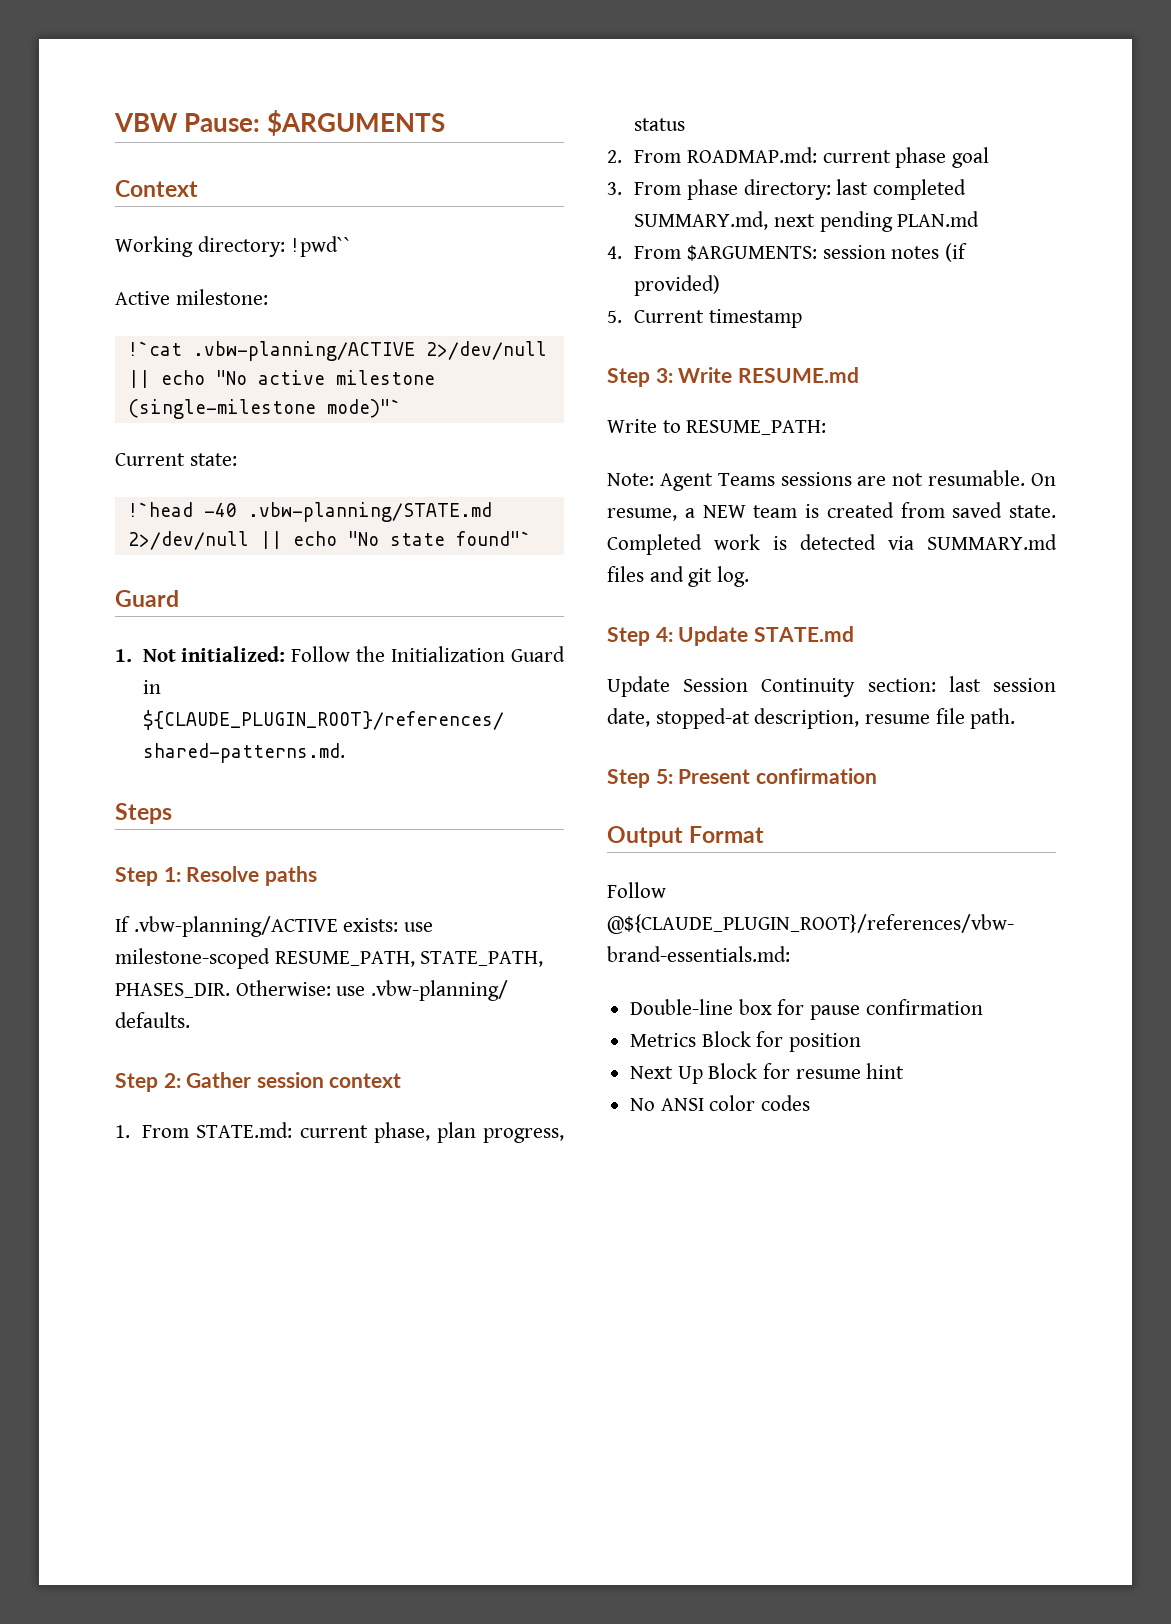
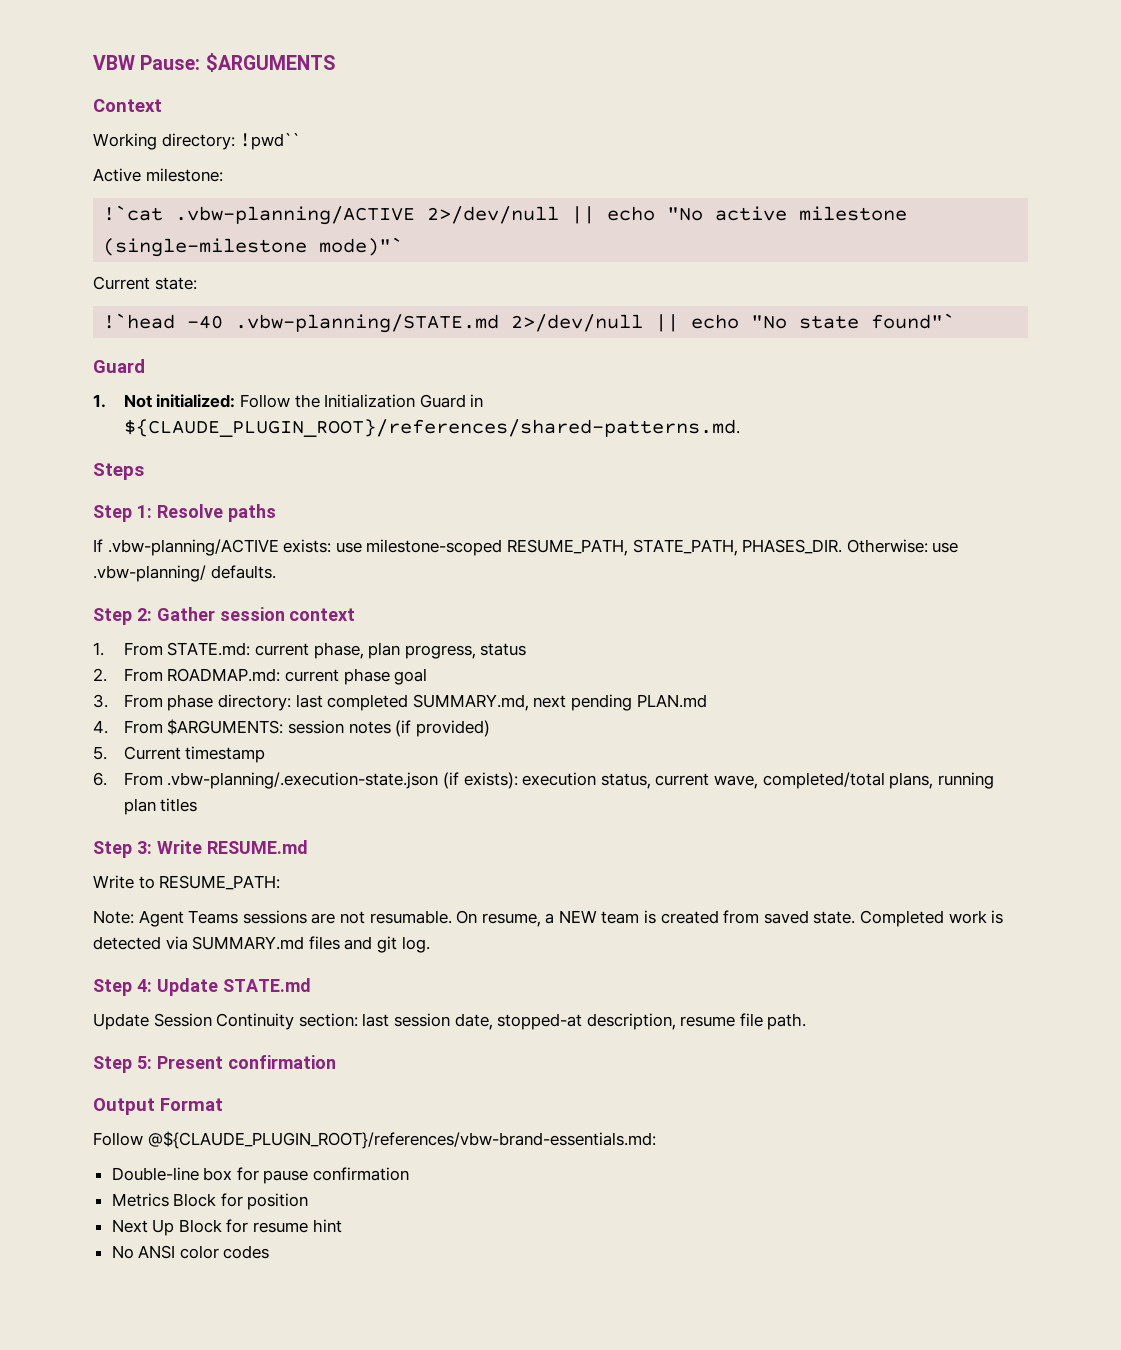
+ 6. From .vbw-planning/.execution-state.json (if exists): execution status, current wave, completed/total plans, running plan titles

